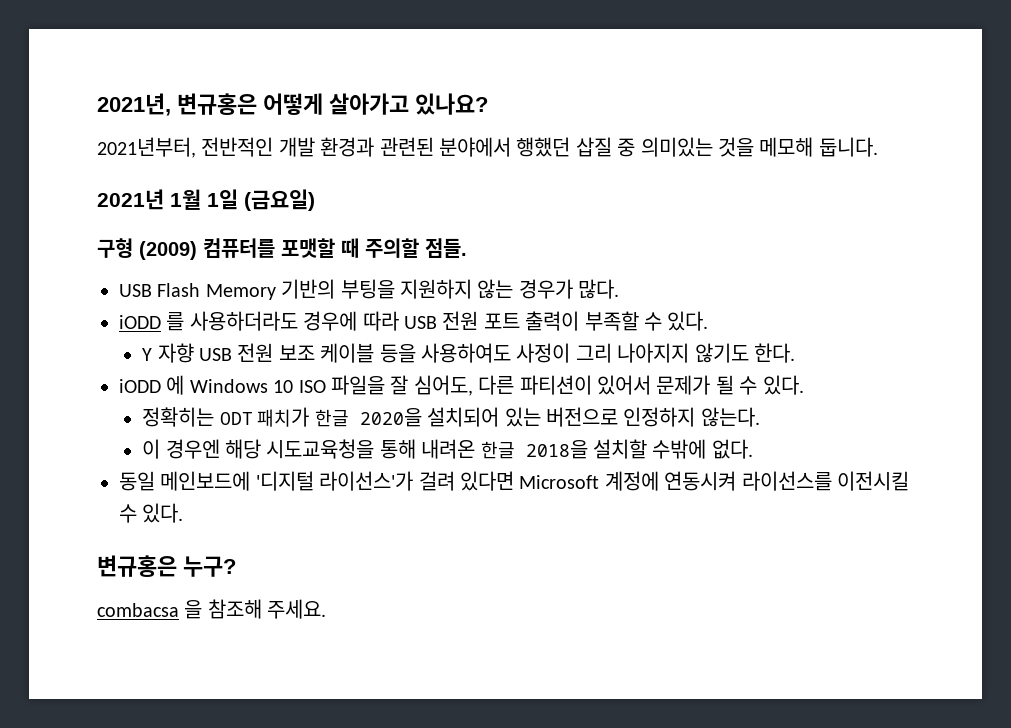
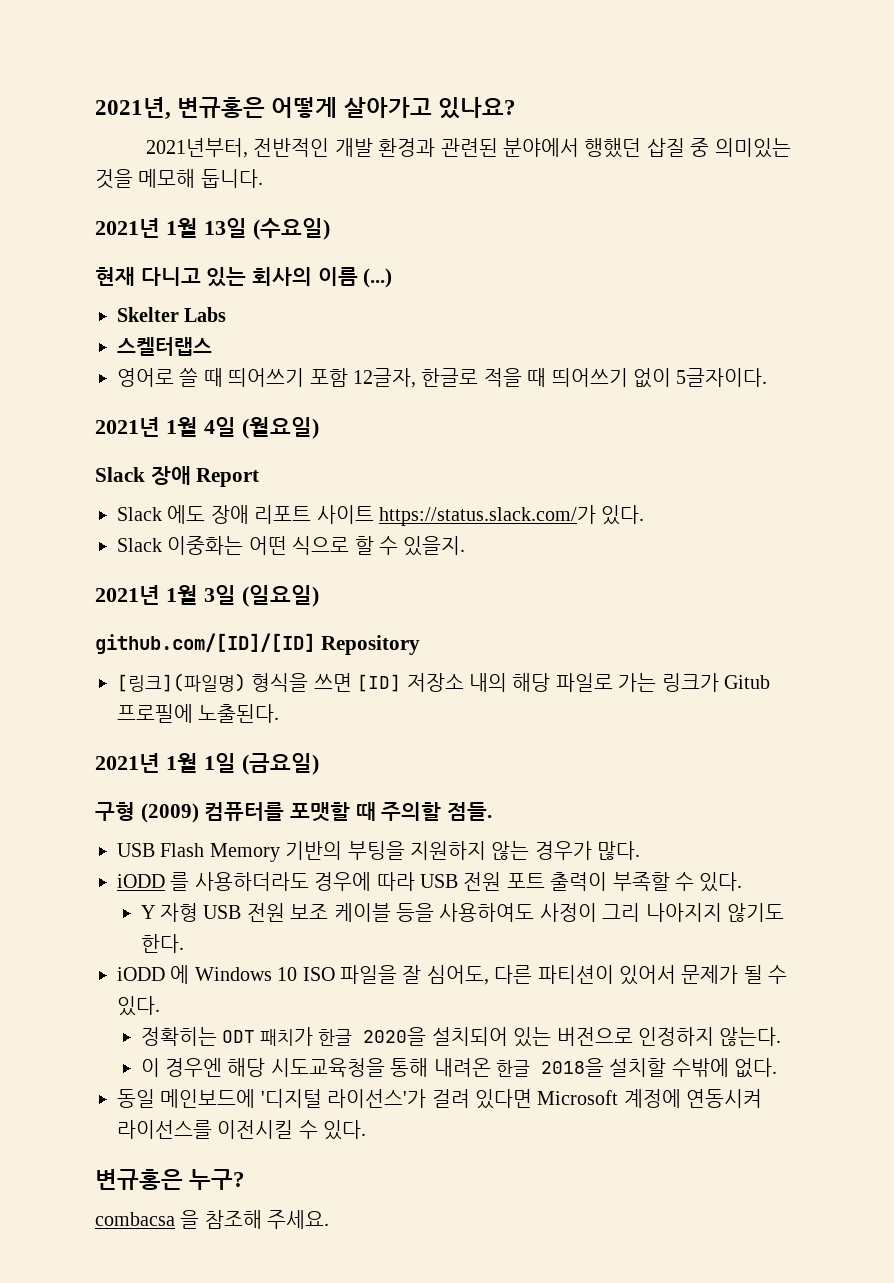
+ 2021년 1월 13일 (수요일)
+ 현재 다니고 있는 회사의 이름 (...)
+ Skelter Labs
+ 스켈터랩스
+ 영어로 쓸 때 띄어쓰기 포함 12글자, 한글로 적을 때 띄어쓰기 없이 5글자이다.
+ 2021년 1월 4일 (월요일)
+ Slack 장애 Report
+ Slack 에도 장애 리포트 사이트 https://status.slack.com/가 있다.
+ Slack 이중화는 어떤 식으로 할 수 있을지.
+ 2021년 1월 3일 (일요일)
+ github.com/[ID]/[ID] Repository
+ [링크](파일명) 형식을 쓰면 [ID] 저장소 내의 해당 파일로 가는 링크가 Gitub 프로필에 노출된다.
- Y 자향 USB 전원 보조 케이블 등을 사용하여도 사정이 그리 나아지지 않기도 한다.
+ Y 자형 USB 전원 보조 케이블 등을 사용하여도 사정이 그리 나아지지 않기도 한다.

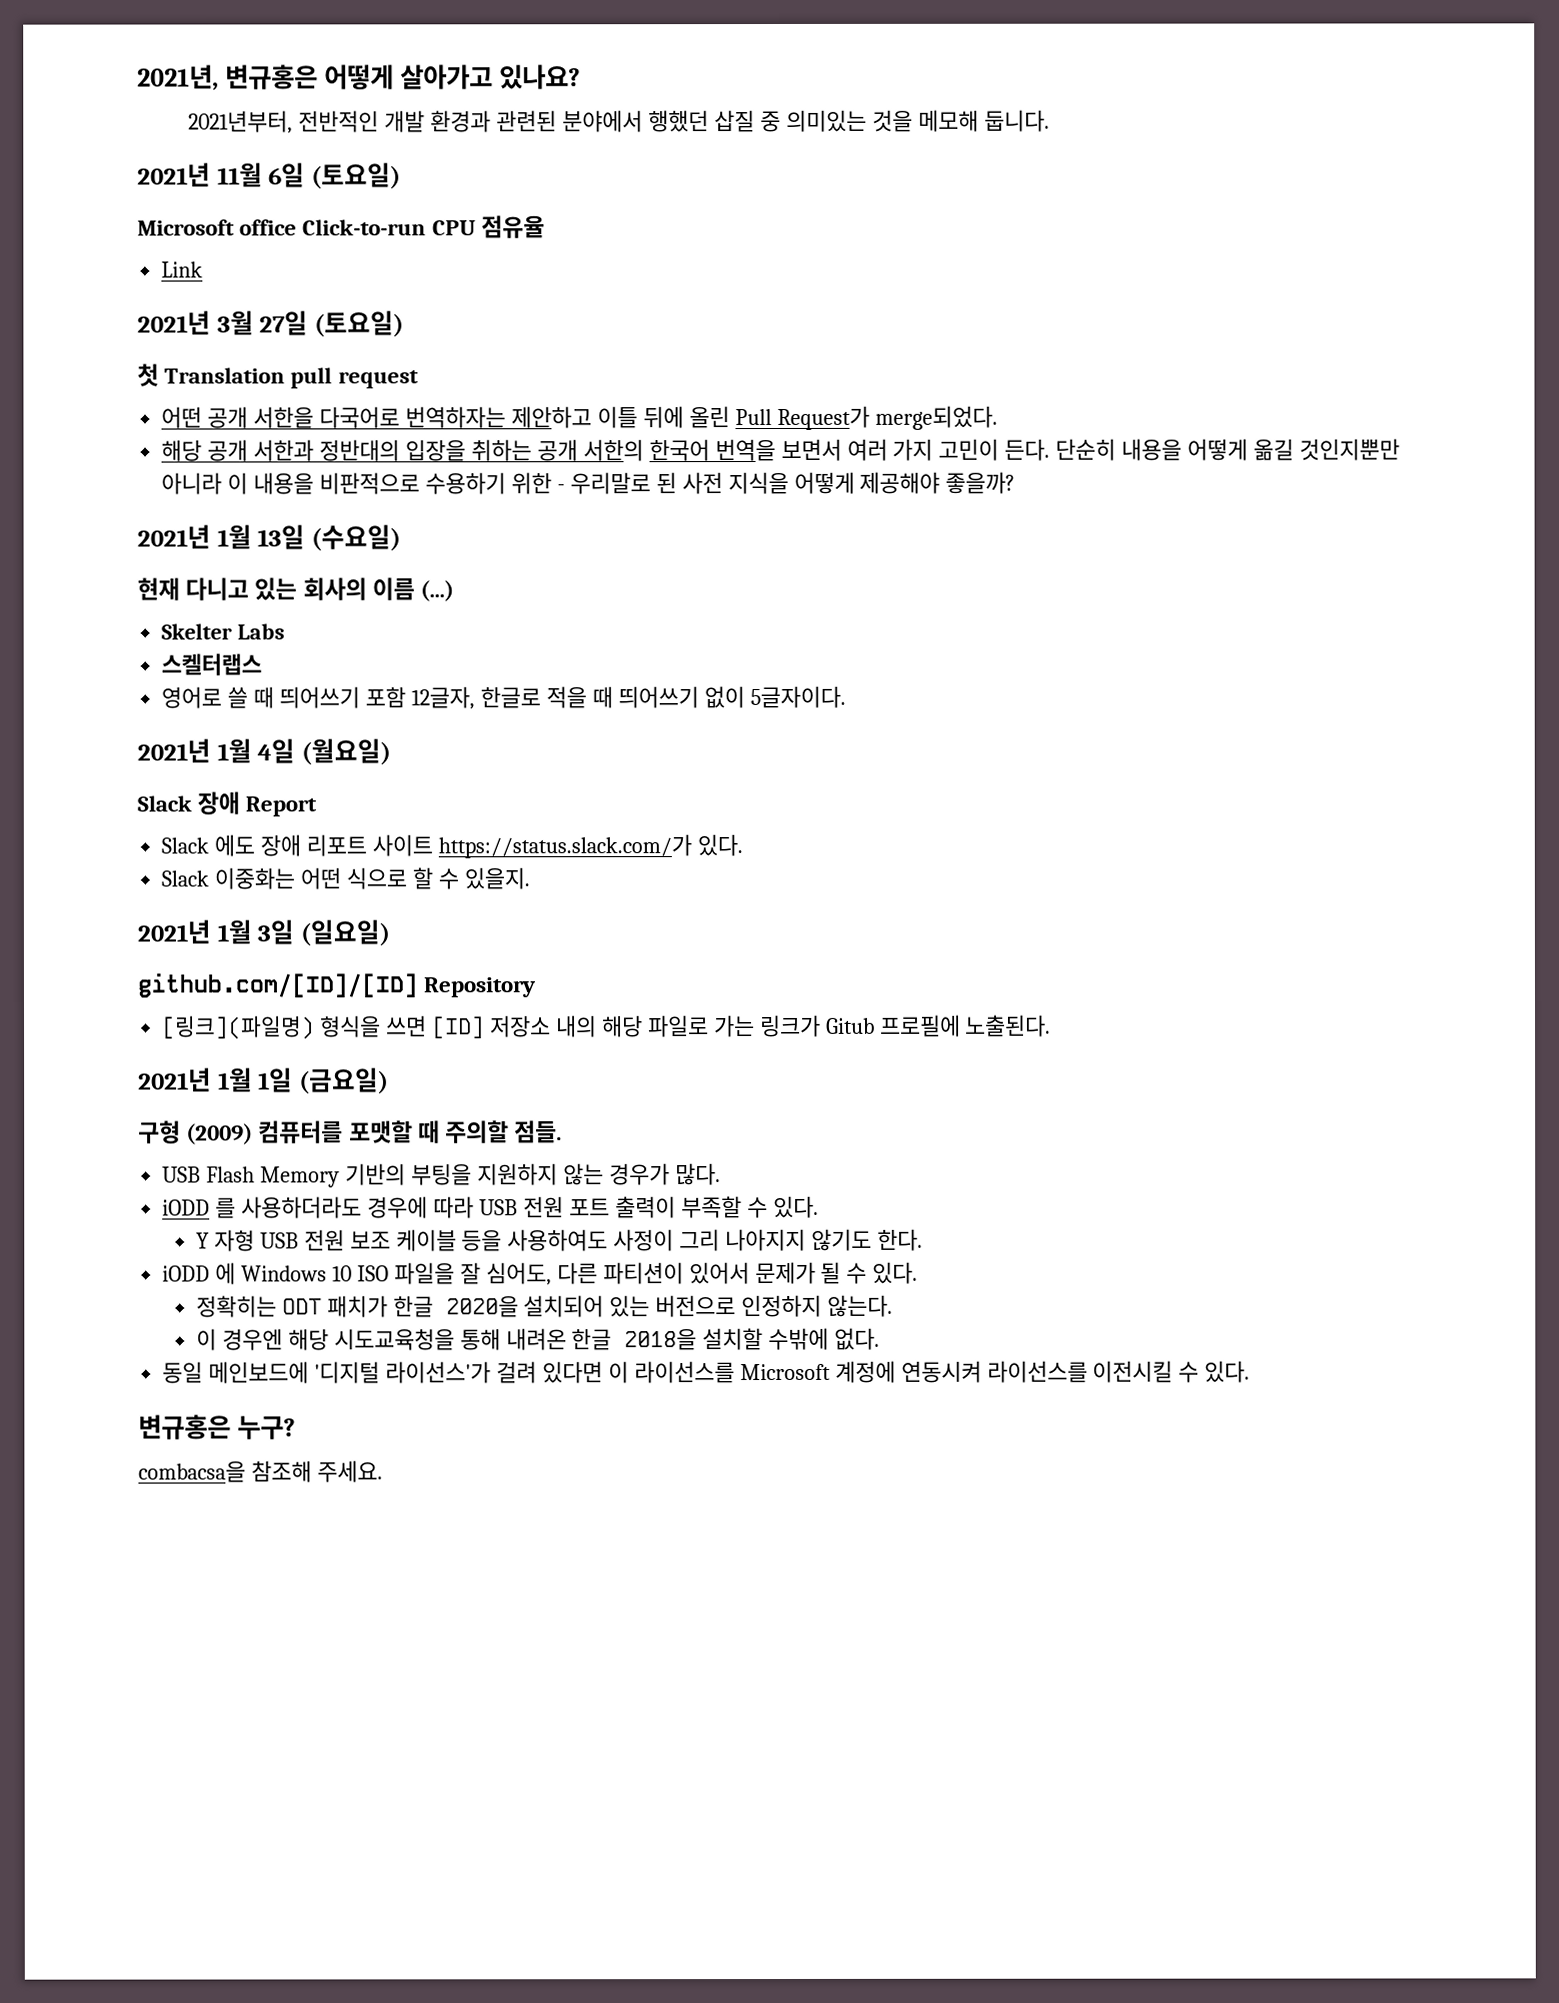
+ 2021년 11월 6일 (토요일)
+ Microsoft office Click-to-run CPU 점유율
+ Link
+ 2021년 3월 27일 (토요일)
+ 첫 Translation pull request
+ 어떤 공개 서한을 다국어로 번역하자는 제안하고 이틀 뒤에 올린 Pull Request가 merge되었다.
+ 해당 공개 서한과 정반대의 입장을 취하는 공개 서한의 한국어 번역을 보면서 여러 가지 고민이 든다. 단순히 내용을 어떻게 옮길 것인지뿐만 아니라 이 내용을 비판적으로 수용하기 위한 - 우리말로 된 사전 지식을 어떻게 제공해야 좋을까?
- 동일 메인보드에 '디지털 라이선스'가 걸려 있다면 Microsoft 계정에 연동시켜 라이선스를 이전시킬 수 있다.
+ 동일 메인보드에 '디지털 라이선스'가 걸려 있다면 이 라이선스를 Microsoft 계정에 연동시켜 라이선스를 이전시킬 수 있다.
- combacsa 을 참조해 주세요.
+ combacsa을 참조해 주세요.

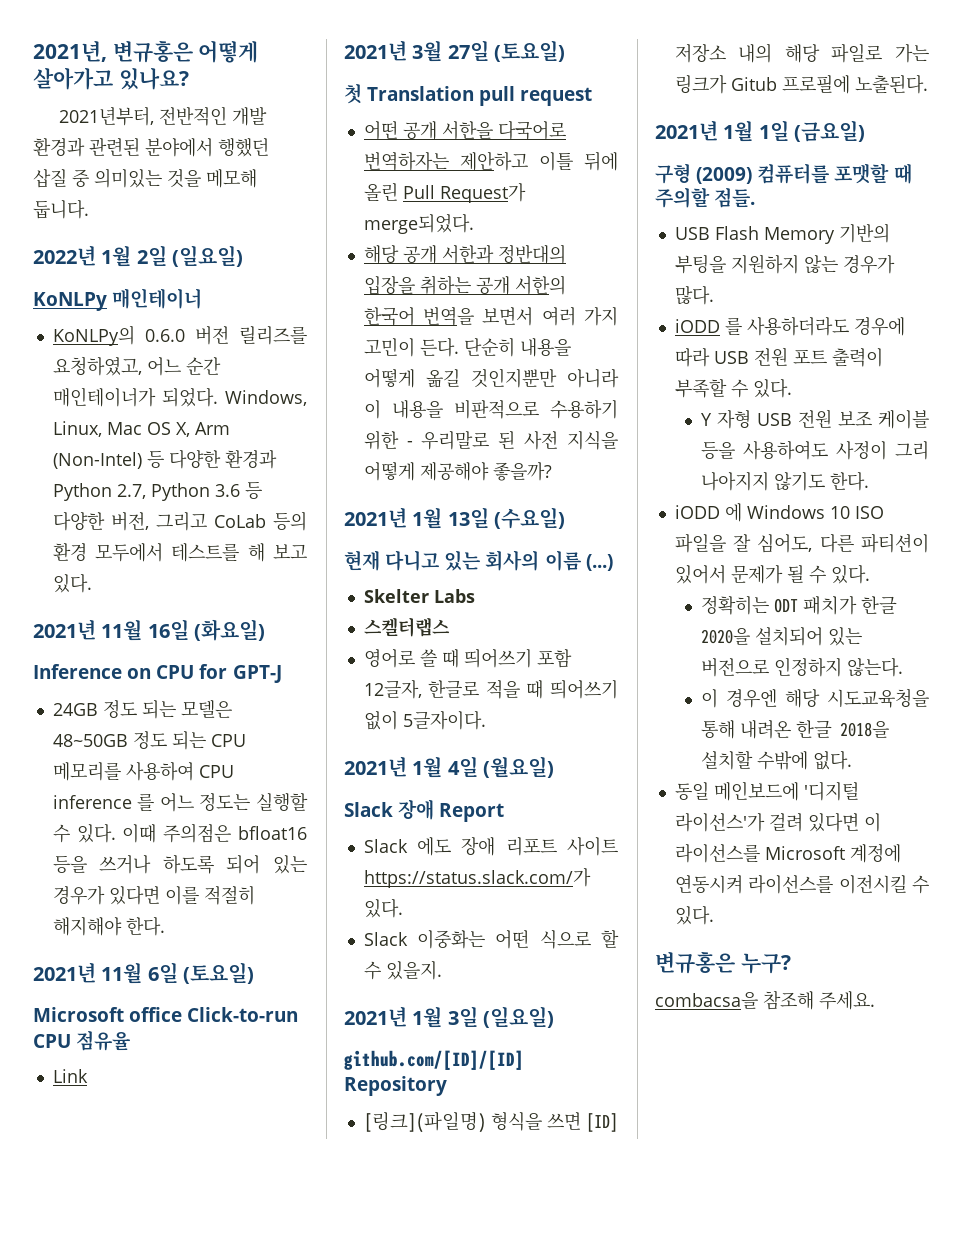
+ 2022년 1월 2일 (일요일)
+ KoNLPy 매인테이너
+ KoNLPy의 0.6.0 버전 릴리즈를 요청하였고, 어느 순간 매인테이너가 되었다. Windows, Linux, Mac OS X, Arm (Non-Intel) 등 다양한 환경과 Python 2.7, Python 3.6 등 다양한 버전, 그리고 CoLab 등의 환경 모두에서 테스트를 해 보고 있다.
+ 2021년 11월 16일 (화요일)
+ Inference on CPU for GPT-J
+ 24GB 정도 되는 모델은 48~50GB 정도 되는 CPU 메모리를 사용하여 CPU inference 를 어느 정도는 실행할 수 있다. 이때 주의점은 bfloat16 등을 쓰거나 하도록 되어 있는 경우가 있다면 이를 적절히 해지해야 한다.

